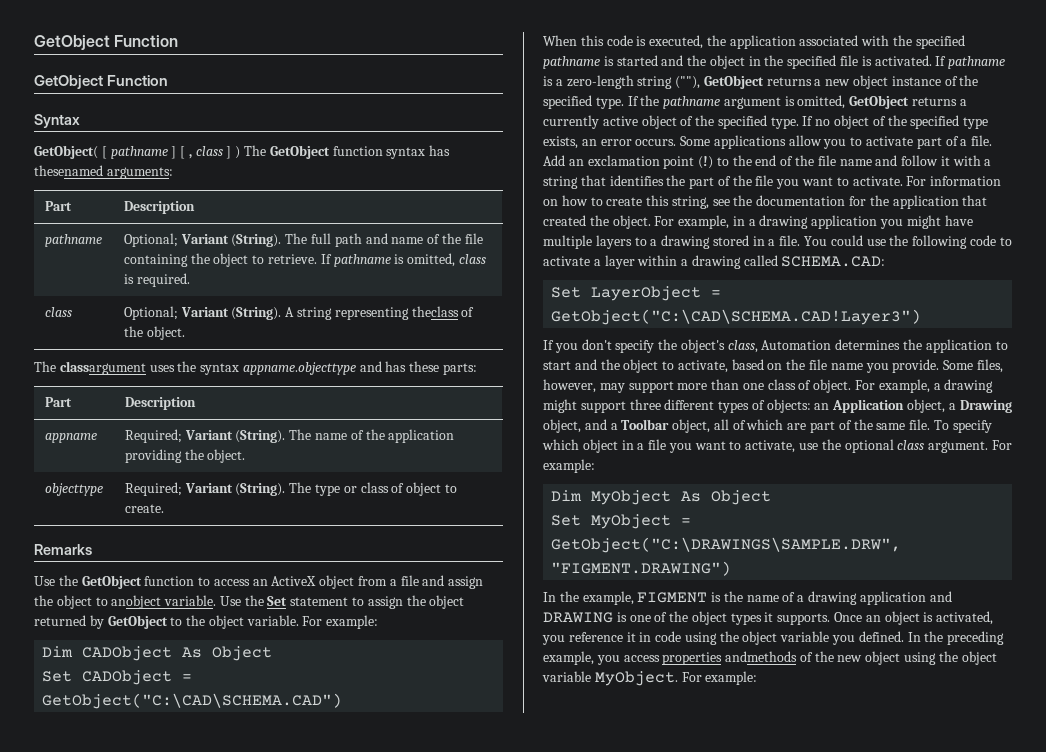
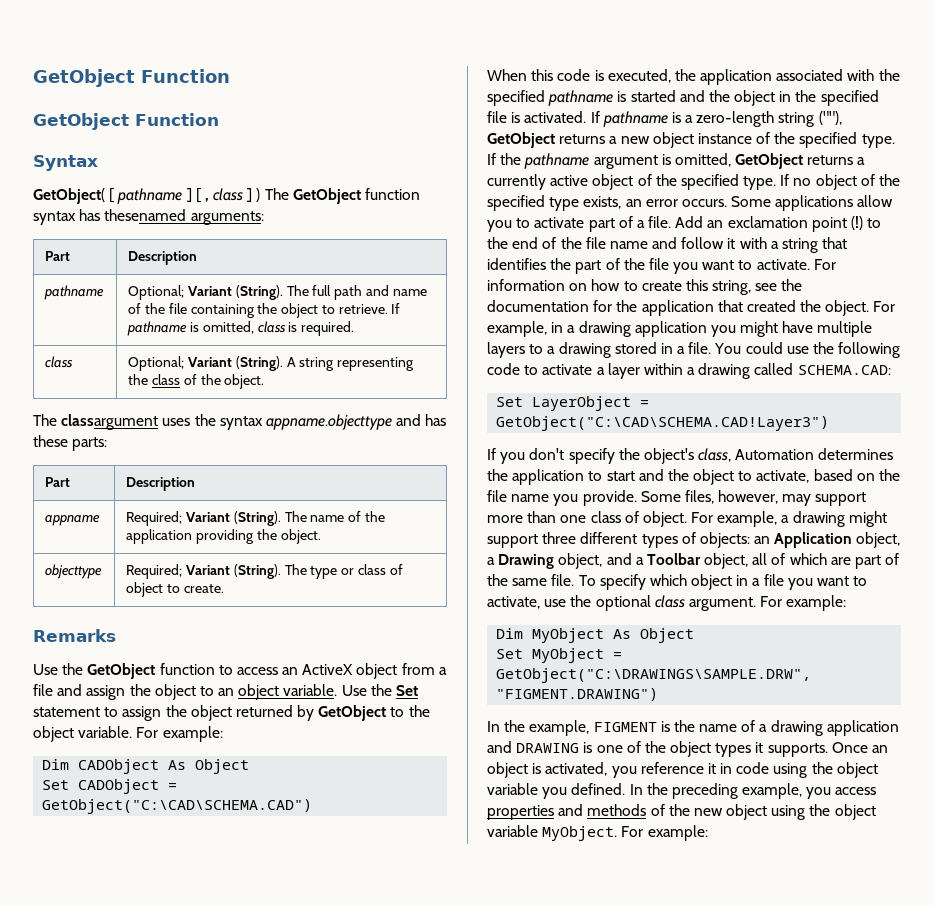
- class | Optional; Variant (String). A string representing theclass of the object.
+ class | Optional; Variant (String). A string representing the class of the object.
- Use the GetObject function to access an ActiveX object from a file and assign the object to anobject variable.
+ Use the GetObject function to access an ActiveX object from a file and assign the object to an object variable.
- In the preceding example, you access properties andmethods of the new object using the object variable MyObject.
+ In the preceding example, you access properties and methods of the new object using the object variable MyObject.

